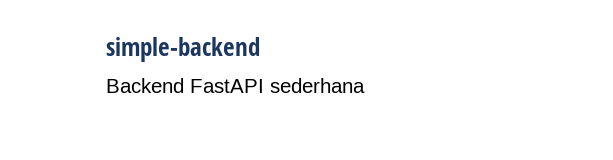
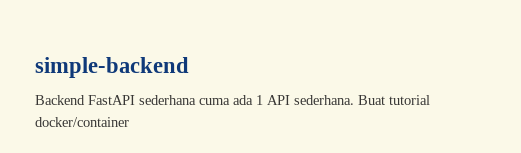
- Backend FastAPI sederhana
+ Backend FastAPI sederhana cuma ada 1 API sederhana. Buat tutorial docker/container

